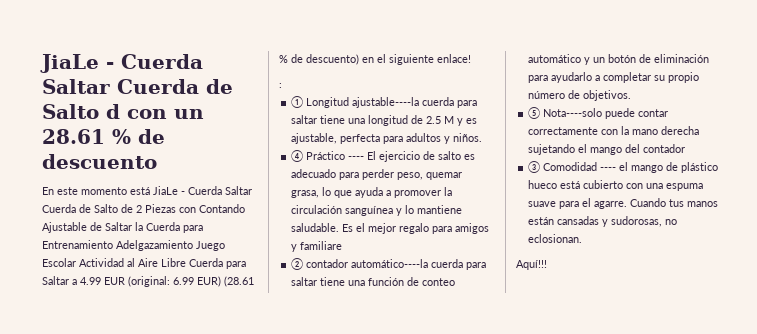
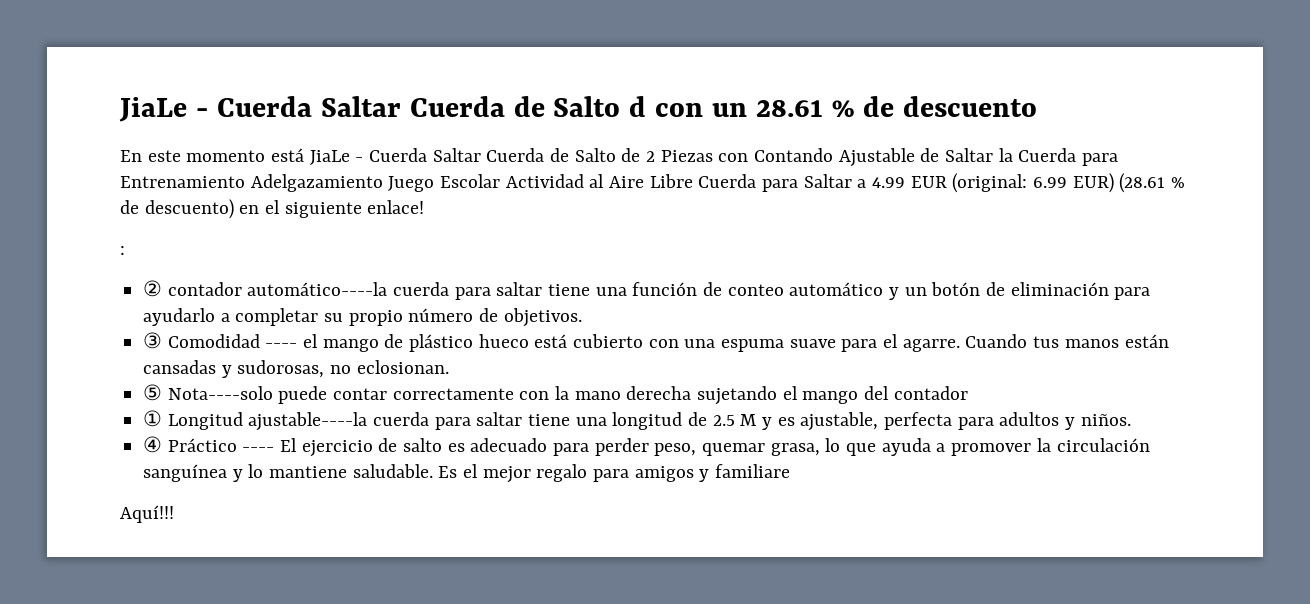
+ ② contador automático----la cuerda para saltar tiene una función de conteo automático y un botón de eliminación para ayudarlo a completar su propio número de objetivos.
+ ③ Comodidad ---- el mango de plástico hueco está cubierto con una espuma suave para el agarre. Cuando tus manos están cansadas y sudorosas, no eclosionan.
+ ⑤ Nota----solo puede contar correctamente con la mano derecha sujetando el mango del contador
- ② contador automático----la cuerda para saltar tiene una función de conteo automático y un botón de eliminación para ayudarlo a completar su propio número de objetivos.
- ⑤ Nota----solo puede contar correctamente con la mano derecha sujetando el mango del contador
- ③ Comodidad ---- el mango de plástico hueco está cubierto con una espuma suave para el agarre. Cuando tus manos están cansadas y sudorosas, no eclosionan.

